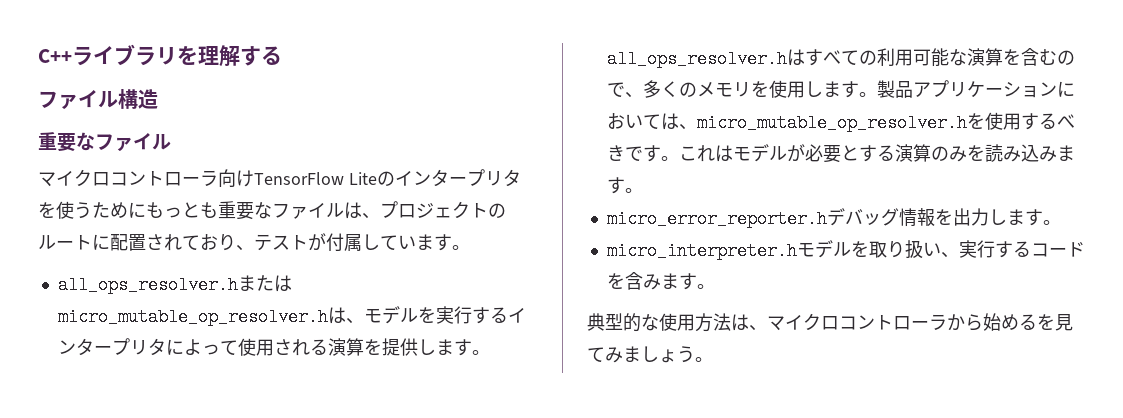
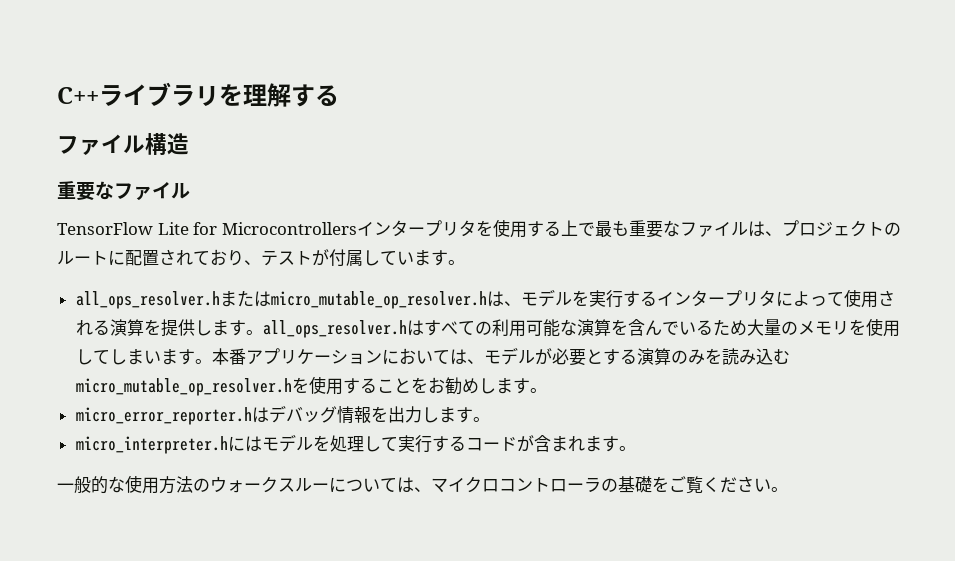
- マイクロコントローラ向けTensorFlow Liteのインタープリタを使うためにもっとも重要なファイルは、プロジェクトのルートに配置されており、テストが付属しています。
+ TensorFlow Lite for Microcontrollersインタープリタを使用する上で最も重要なファイルは、プロジェクトのルートに配置されており、テストが付属しています。
- all_ops_resolver.hまたはmicro_mutable_op_resolver.hは、モデルを実行するインタープリタによって使用される演算を提供します。all_ops_resolver.hはすべての利用可能な演算を含むので、多くのメモリを使用します。製品アプリケーションにおいては、micro_mutable_op_resolver.hを使用するべきです。これはモデルが必要とする演算のみを読み込みます。
+ all_ops_resolver.hまたはmicro_mutable_op_resolver.hは、モデルを実行するインタープリタによって使用される演算を提供します。all_ops_resolver.hはすべての利用可能な演算を含んでいるため大量のメモリを使用してしまいます。本番アプリケーションにおいては、モデルが必要とする演算のみを読み込むmicro_mutable_op_resolver.hを使用することをお勧めします。
- micro_error_reporter.hデバッグ情報を出力します。
+ micro_error_reporter.hはデバッグ情報を出力します。
- micro_interpreter.hモデルを取り扱い、実行するコードを含みます。
- 典型的な使用方法は、マイクロコントローラから始めるを見てみましょう。
+ micro_interpreter.hにはモデルを処理して実行するコードが含まれます。
+ 一般的な使用方法のウォークスルーについては、マイクロコントローラの基礎をご覧ください。

